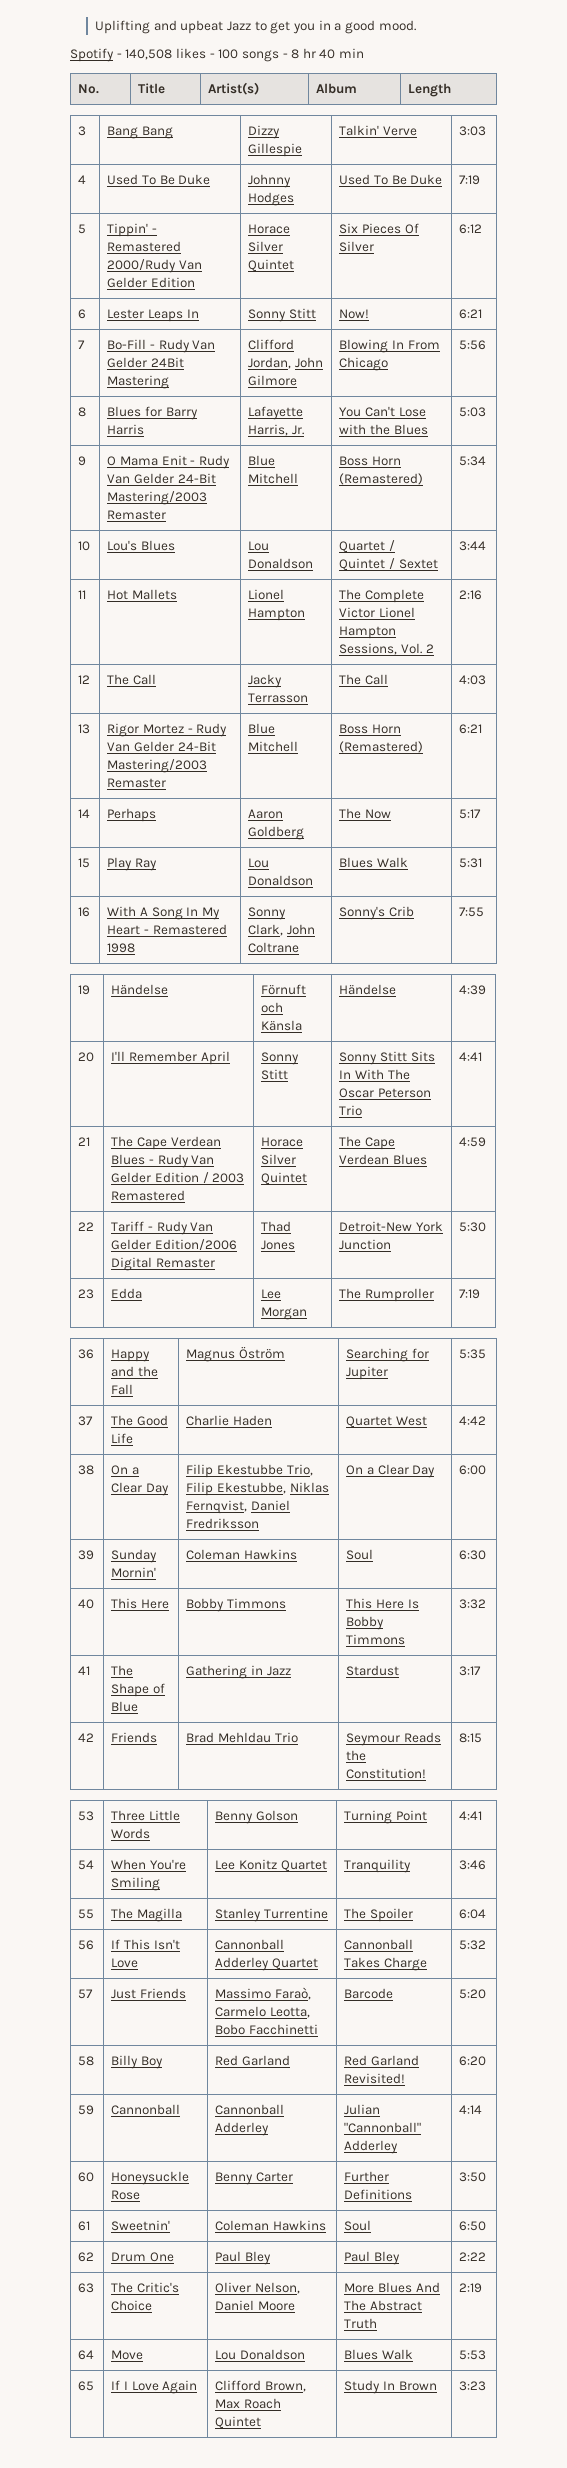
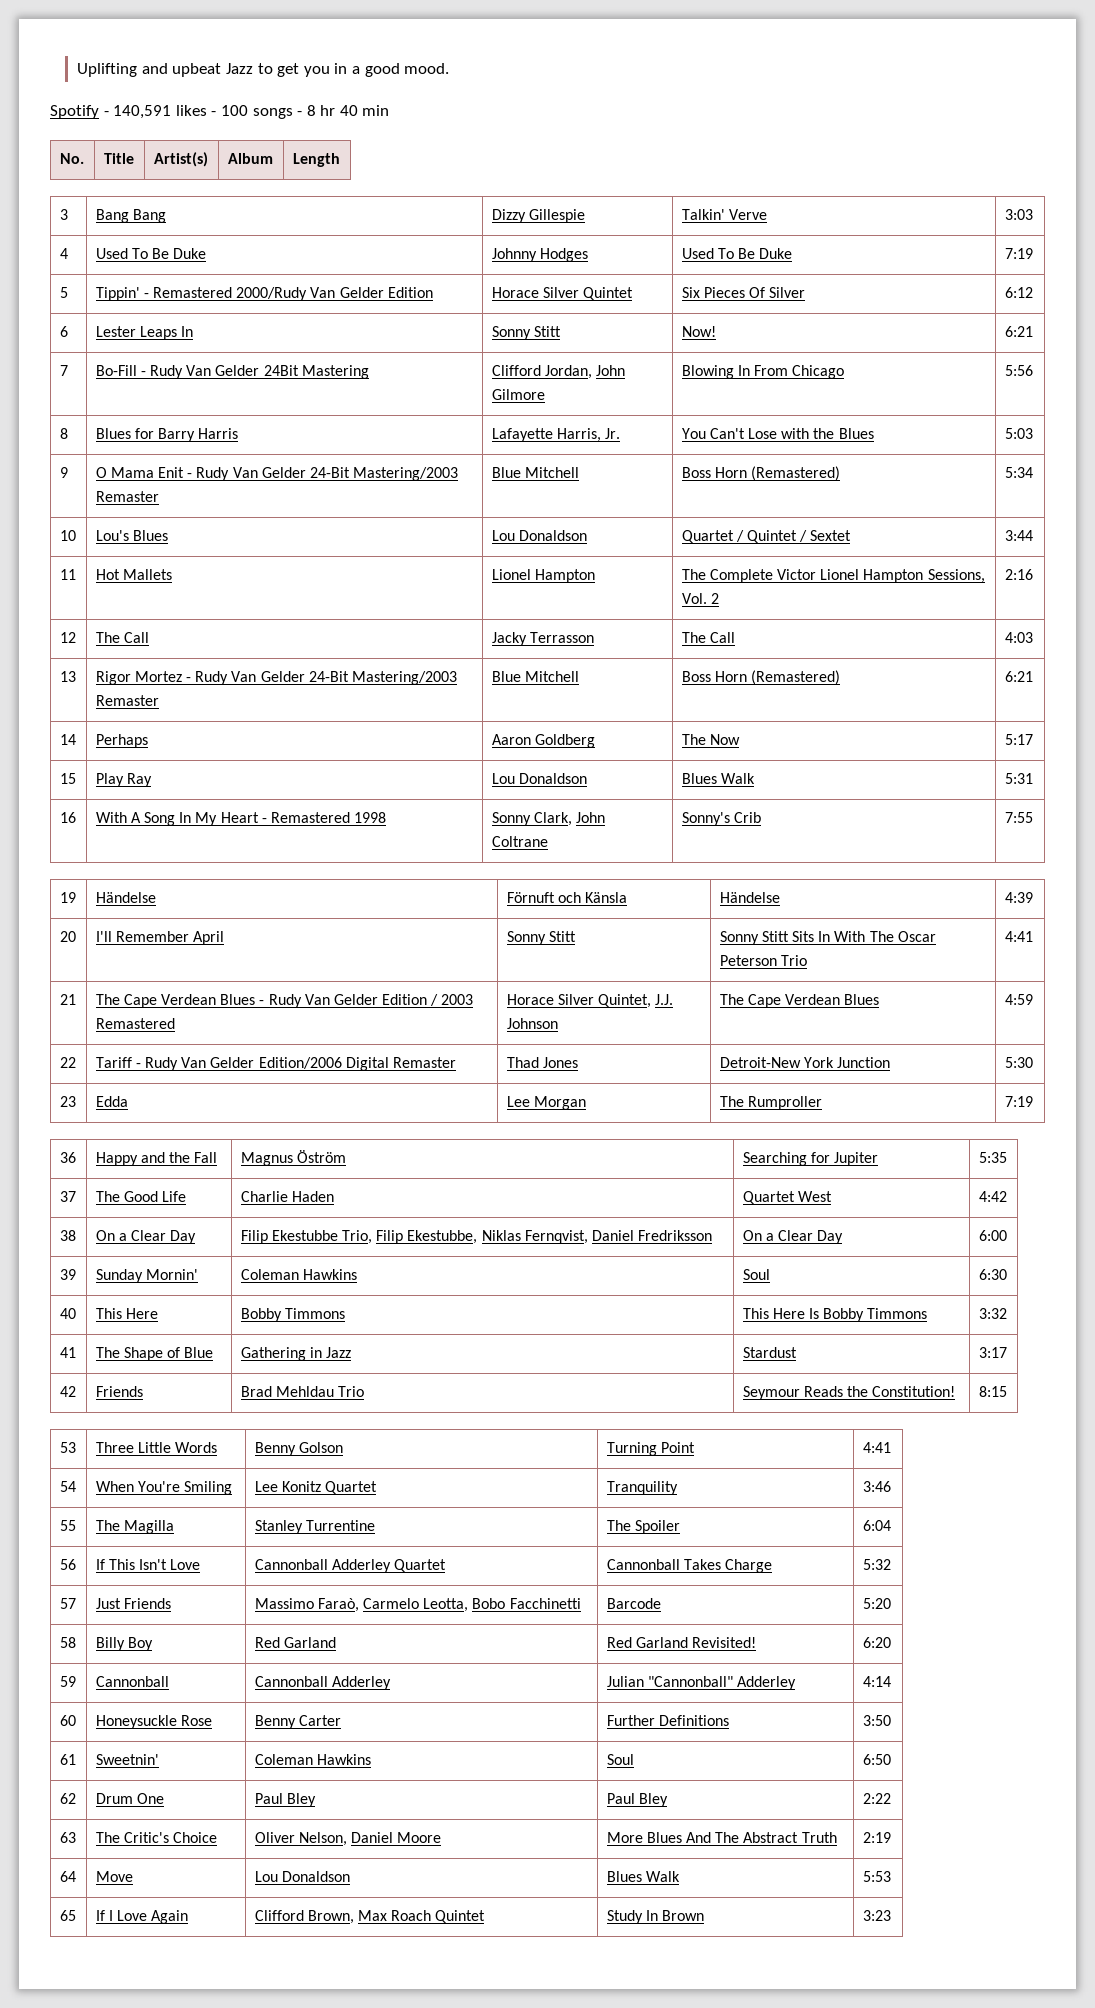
- Spotify - 140,508 likes - 100 songs - 8 hr 40 min
+ Spotify - 140,591 likes - 100 songs - 8 hr 40 min
- 21 | The Cape Verdean Blues - Rudy Van Gelder Edition / 2003 Remastered | Horace Silver Quintet | The Cape Verdean Blues | 4:59
+ 21 | The Cape Verdean Blues - Rudy Van Gelder Edition / 2003 Remastered | Horace Silver Quintet, J.J. Johnson | The Cape Verdean Blues | 4:59

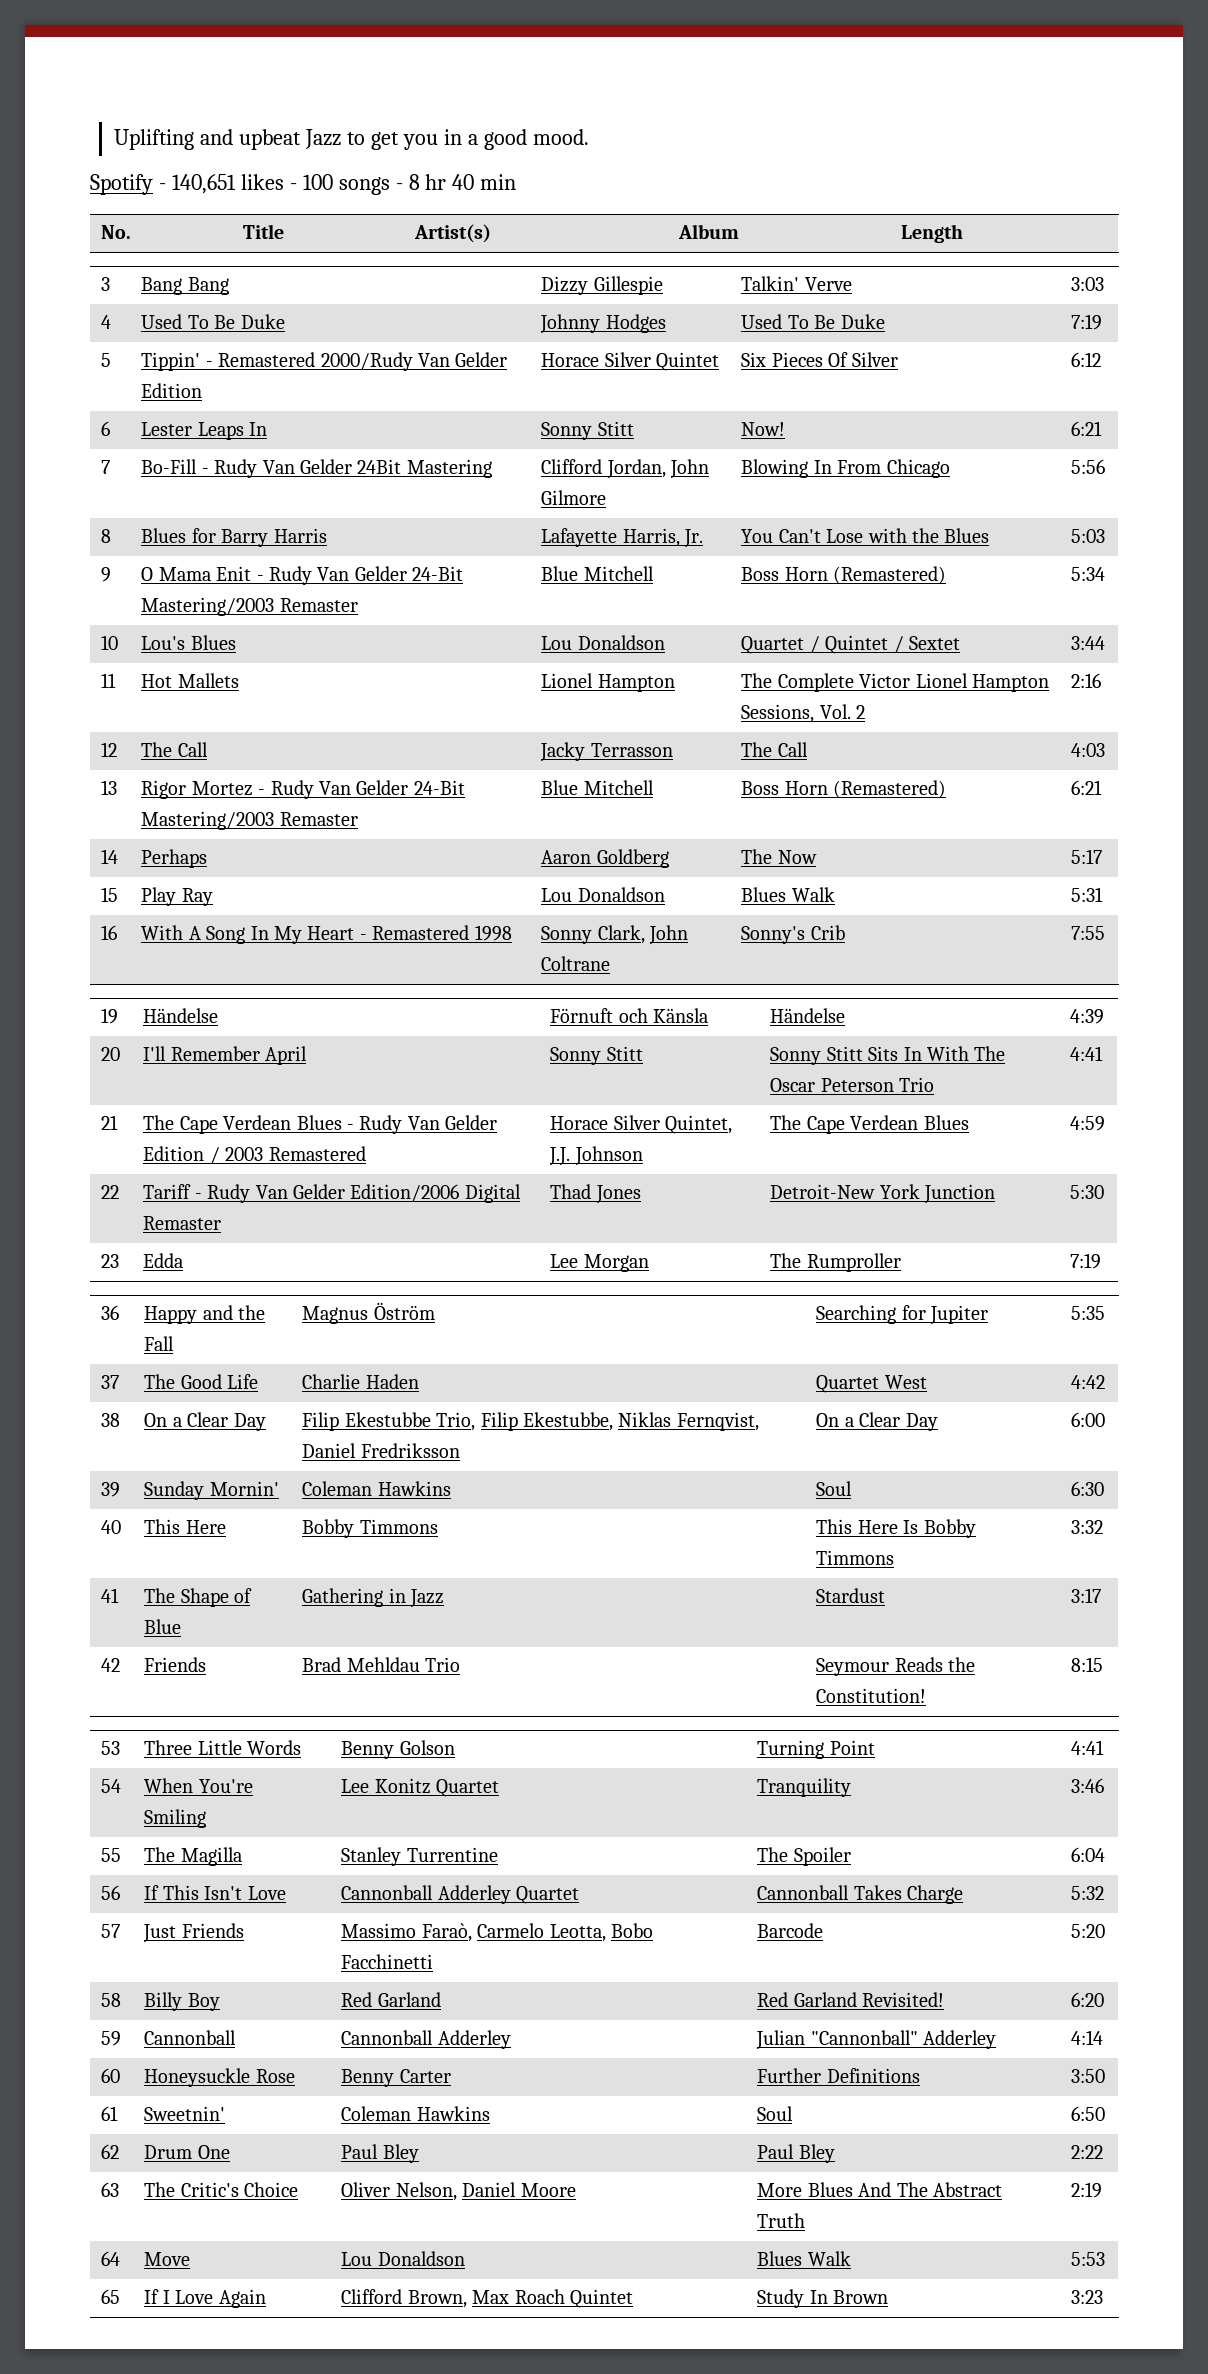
- Spotify - 140,591 likes - 100 songs - 8 hr 40 min
+ Spotify - 140,651 likes - 100 songs - 8 hr 40 min

